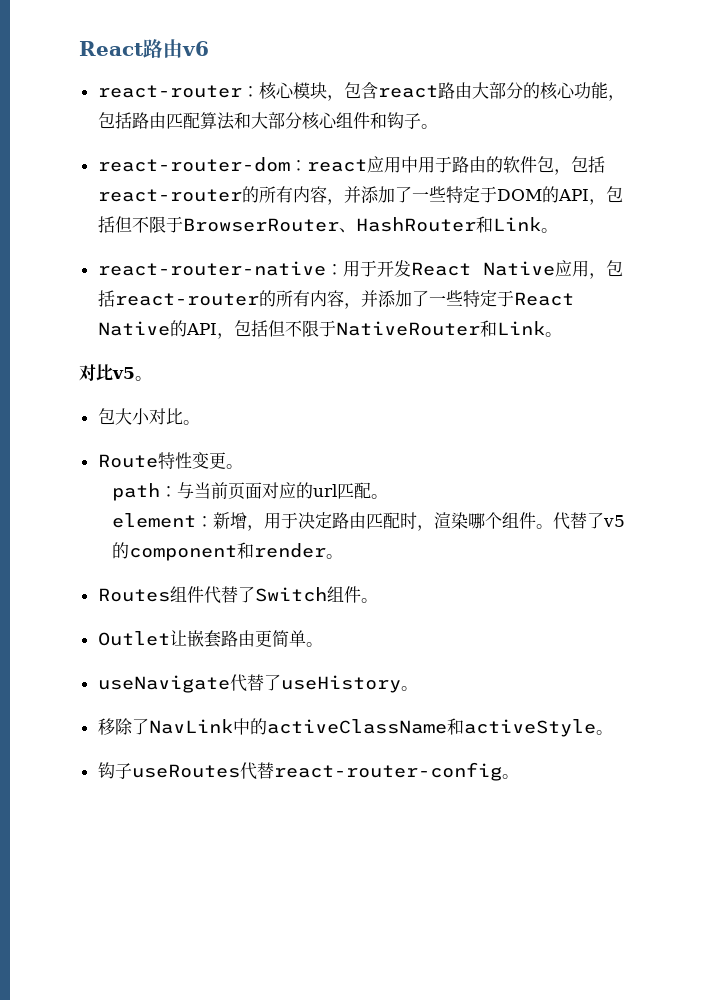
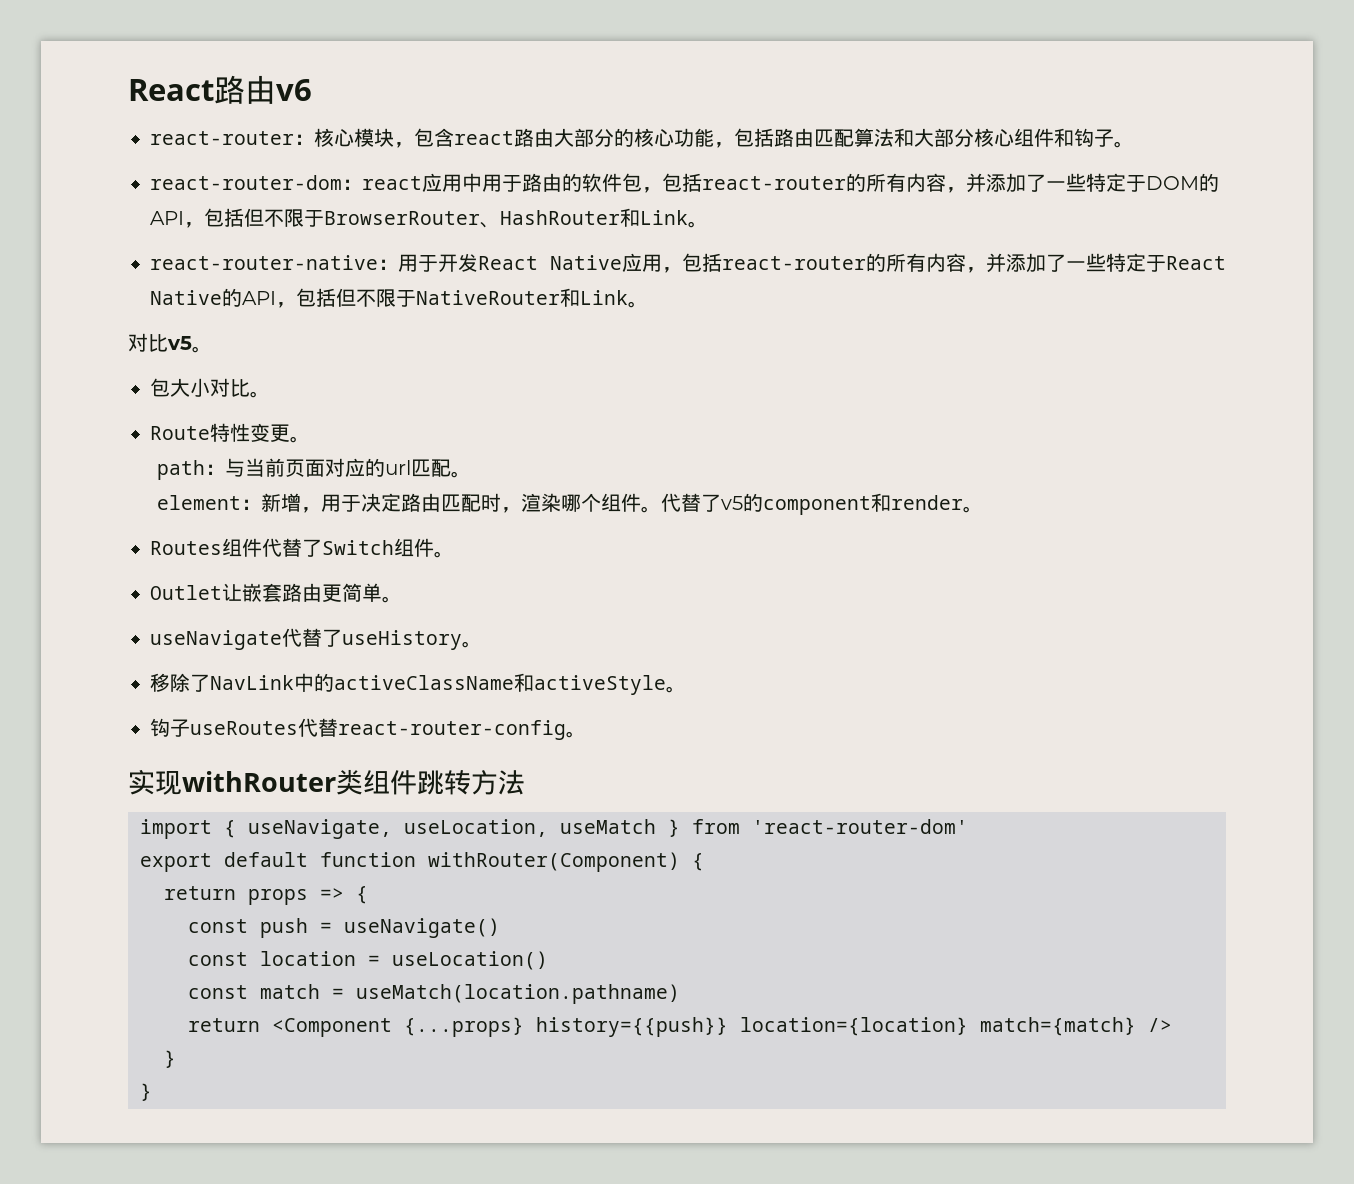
+ 实现withRouter类组件跳转方法
+ import { useNavigate, useLocation, useMatch } from 'react-router-dom'
+ export default function withRouter(Component) {
+ return props => {
+ const push = useNavigate()
+ const location = useLocation()
+ const match = useMatch(location.pathname)
+ return <Component {...props} history={{push}} location={location} match={match} />
+ }
+ }

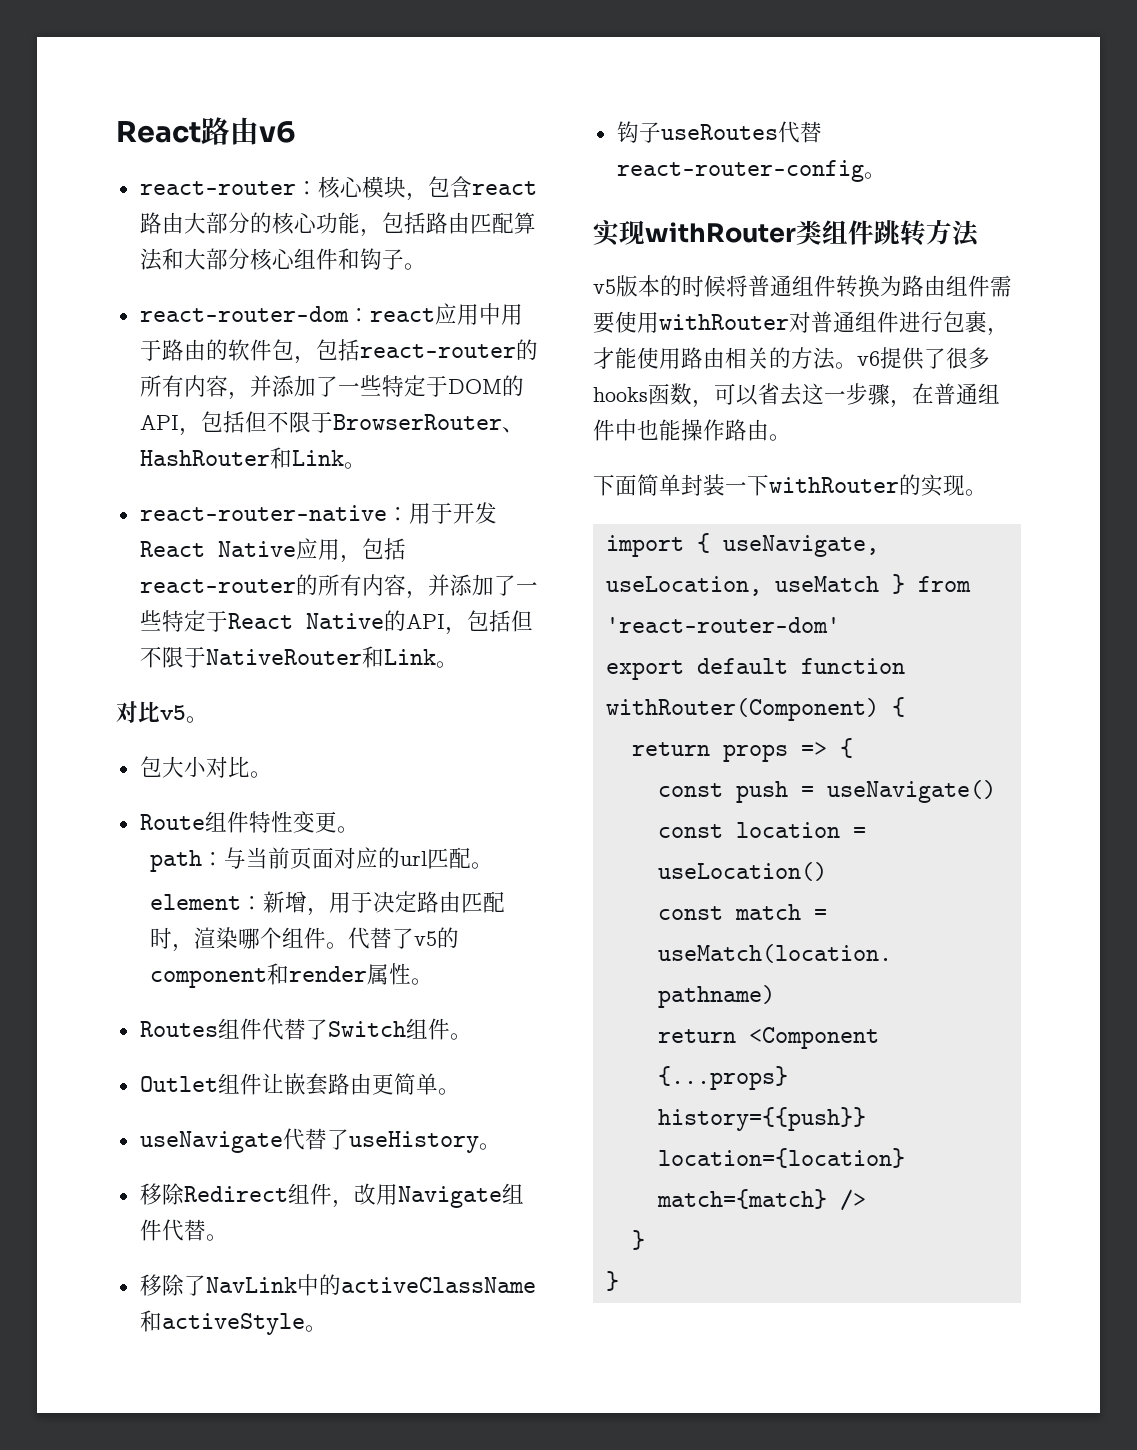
- Route特性变更。
+ Route组件特性变更。
- 代替了v5的component和render。
+ 代替了v5的component和render属性。
- Outlet让嵌套路由更简单。
+ Outlet组件让嵌套路由更简单。
+ 移除Redirect组件，改用Navigate组件代替。
+ v5版本的时候将普通组件转换为路由组件需要使用withRouter对普通组件进行包裹，才能使用路由相关的方法。v6提供了很多hooks函数，可以省去这一步骤，在普通组件中也能操作路由。
+ 下面简单封装一下withRouter的实现。

